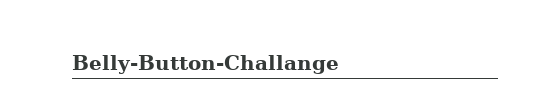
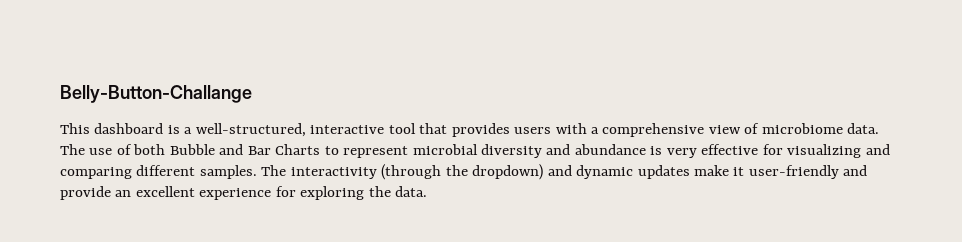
+ This dashboard is a well-structured, interactive tool that provides users with a comprehensive view of microbiome data. The use of both Bubble and Bar Charts to represent microbial diversity and abundance is very effective for visualizing and comparing different samples. The interactivity (through the dropdown) and dynamic updates make it user-friendly and provide an excellent experience for exploring the data.

